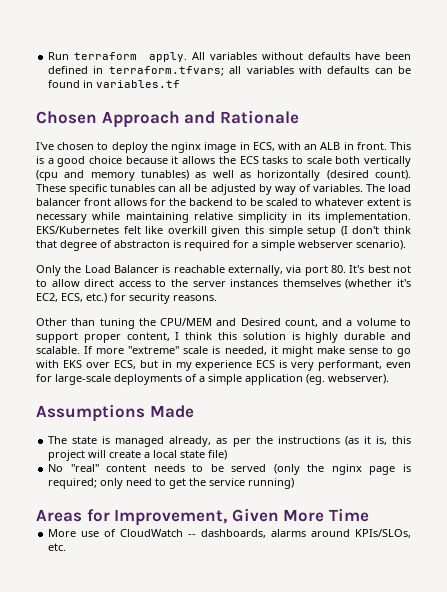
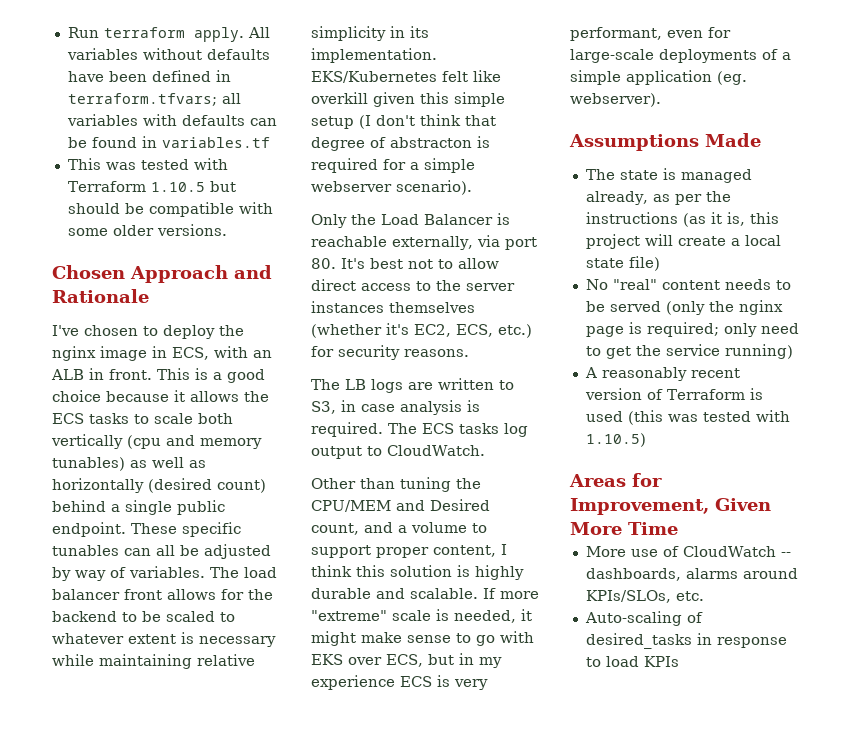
+ This was tested with Terraform 1.10.5 but should be compatible with some older versions.
- This is a good choice because it allows the ECS tasks to scale both vertically (cpu and memory tunables) as well as horizontally (desired count).
+ This is a good choice because it allows the ECS tasks to scale both vertically (cpu and memory tunables) as well as horizontally (desired count) behind a single public endpoint.
+ The LB logs are written to S3, in case analysis is required. The ECS tasks log output to CloudWatch.
+ A reasonably recent version of Terraform is used (this was tested with 1.10.5)
+ Auto-scaling of desired_tasks in response to load KPIs

